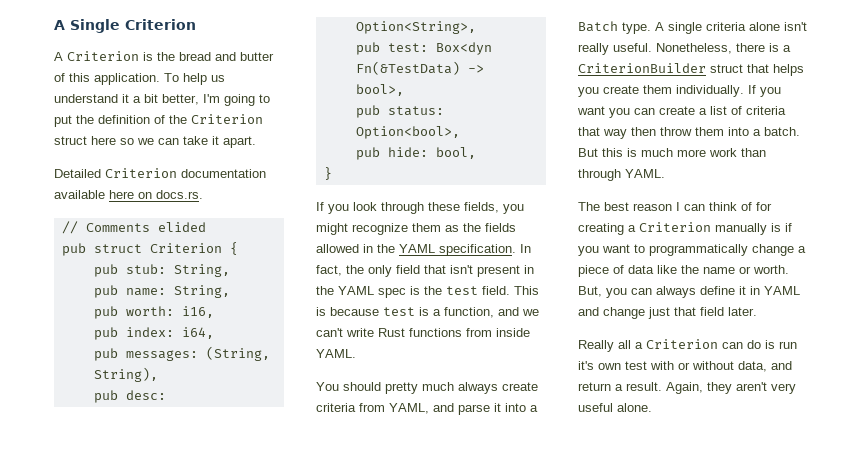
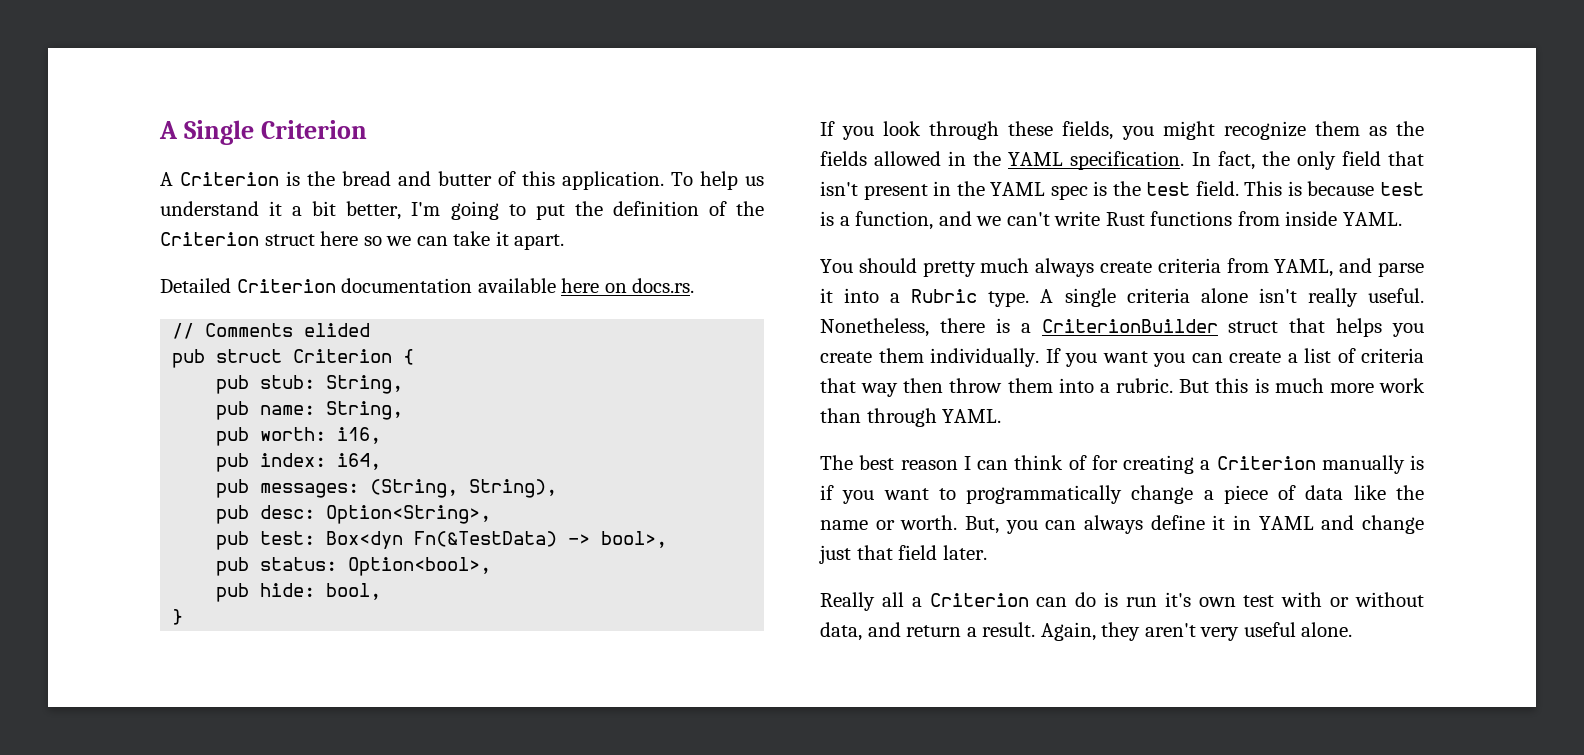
- You should pretty much always create criteria from YAML, and parse it into a Batch type.
+ You should pretty much always create criteria from YAML, and parse it into a Rubric type.
- If you want you can create a list of criteria that way then throw them into a batch.
+ If you want you can create a list of criteria that way then throw them into a rubric.

